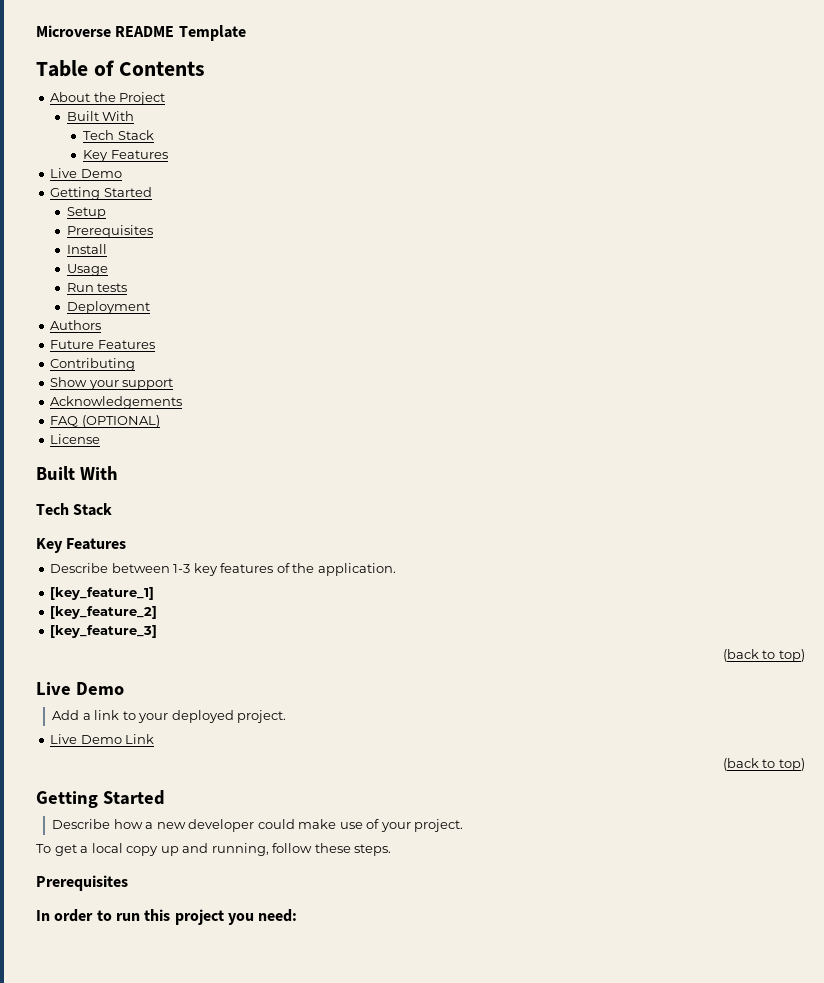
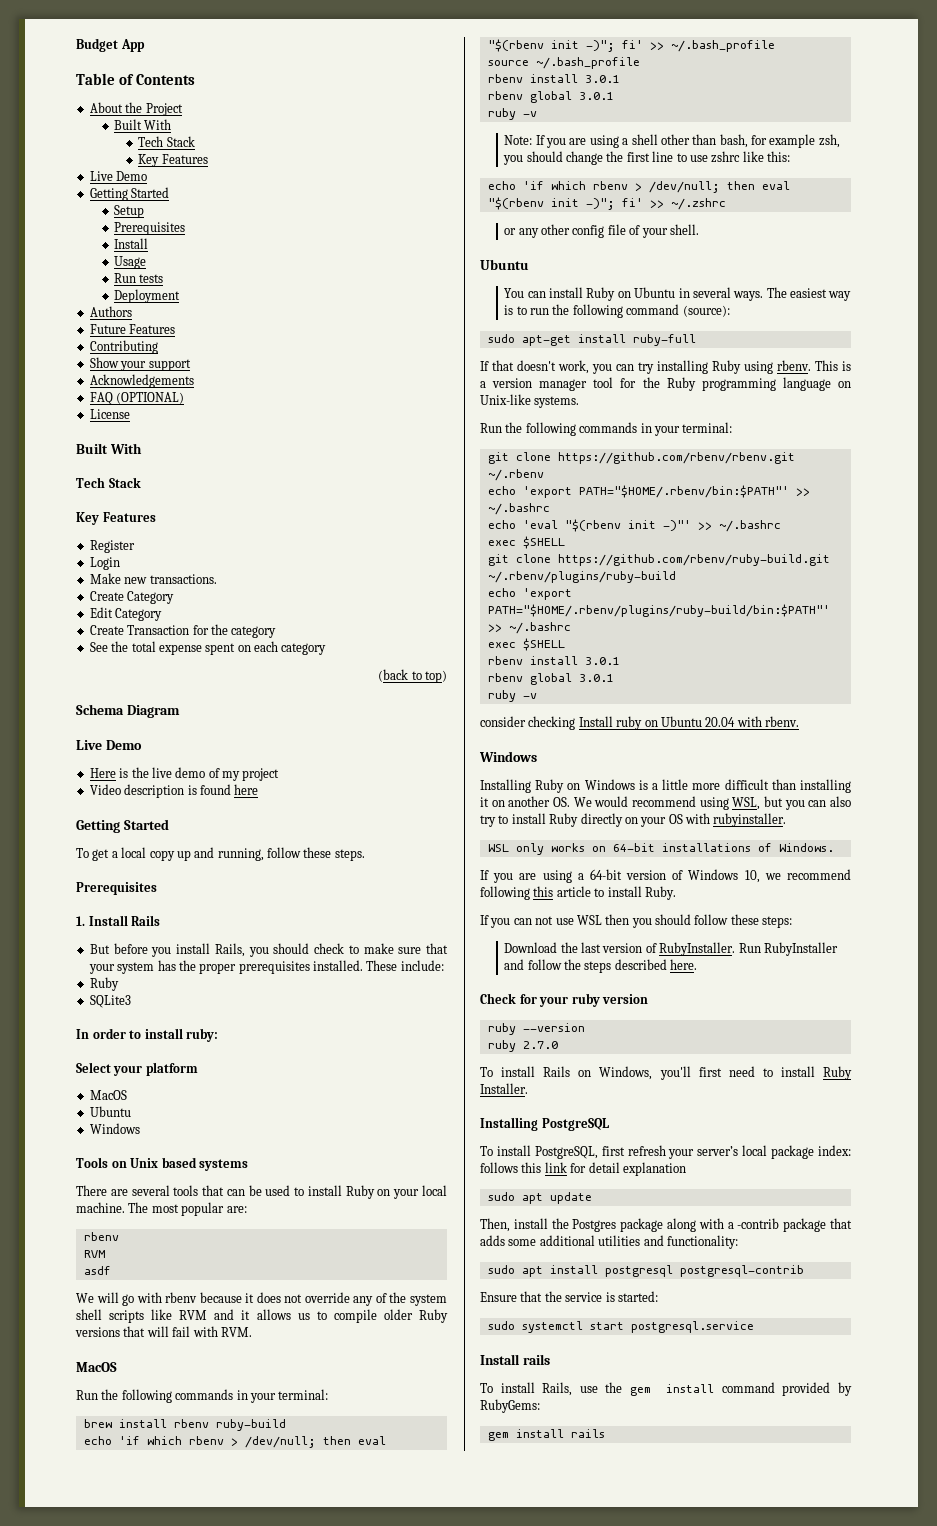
- Microverse README Template
+ Budget App
- Describe between 1-3 key features of the application.
- [key_feature_1]
- [key_feature_2]
- [key_feature_3]
+ Register
+ Login
+ Make new transactions.
+ Create Category
+ Edit Category
+ Create Transaction for the category
+ See the total expense spent on each category
  (back to top)
+ Schema Diagram
  Live Demo
- Add a link to your deployed project.
- Live Demo Link
- (back to top)
+ Here is the live demo of my project
+ Video description is found here
  Getting Started
- Describe how a new developer could make use of your project.
- In order to run this project you need:
+ 1. Install Rails
+ But before you install Rails, you should check to make sure that your system has the proper prerequisites installed. These include:
+ Ruby
+ SQLite3
+ In order to install ruby:
+ Select your platform
+ MacOS
+ Ubuntu
+ Windows
+ Tools on Unix based systems
+ There are several tools that can be used to install Ruby on your local machine. The most popular are:
+ rbenv
+ RVM
+ asdf
+ We will go with rbenv because it does not override any of the system shell scripts like RVM and it allows us to compile older Ruby versions that will fail with RVM.
+ MacOS
+ Run the following commands in your terminal:
+ brew install rbenv ruby-build
+ echo 'if which rbenv > /dev/null; then eval "$(rbenv init -)"; fi' >> ~/.bash_profile
+ source ~/.bash_profile
+ rbenv install 3.0.1
+ rbenv global 3.0.1
+ ruby -v
+ Note: If you are using a shell other than bash, for example zsh, you should change the first line to use zshrc like this:
+ echo 'if which rbenv > /dev/null; then eval "$(rbenv init -)"; fi' >> ~/.zshrc
+ or any other config file of your shell.
+ Ubuntu
+ You can install Ruby on Ubuntu in several ways. The easiest way is to run the following command (source):
+ sudo apt-get install ruby-full
+ If that doesn't work, you can try installing Ruby using rbenv. This is a version manager tool for the Ruby programming language on Unix-like systems.
+ Run the following commands in your terminal:
+ git clone https://github.com/rbenv/rbenv.git ~/.rbenv
+ echo 'export PATH="$HOME/.rbenv/bin:$PATH"' >> ~/.bashrc
+ echo 'eval "$(rbenv init -)"' >> ~/.bashrc
+ exec $SHELL
+ git clone https://github.com/rbenv/ruby-build.git ~/.rbenv/plugins/ruby-build
+ echo 'export PATH="$HOME/.rbenv/plugins/ruby-build/bin:$PATH"' >> ~/.bashrc
+ exec $SHELL
+ rbenv install 3.0.1
+ rbenv global 3.0.1
+ ruby -v
+ consider checking Install ruby on Ubuntu 20.04 with rbenv.
+ Windows
+ Installing Ruby on Windows is a little more difficult than installing it on another OS. We would recommend using WSL, but you can also try to install Ruby directly on your OS with rubyinstaller.
+ WSL only works on 64-bit installations of Windows.
+ If you are using a 64-bit version of Windows 10, we recommend following this article to install Ruby.
+ If you can not use WSL then you should follow these steps:
+ Download the last version of RubyInstaller. Run RubyInstaller and follow the steps described here.
+ Check for your ruby version
+ ruby --version
+ ruby 2.7.0
+ To install Rails on Windows, you'll first need to install Ruby Installer.
+ Installing PostgreSQL
+ To install PostgreSQL, first refresh your server’s local package index: follows this link for detail explanation
+ sudo apt update
+ Then, install the Postgres package along with a -contrib package that adds some additional utilities and functionality:
+ sudo apt install postgresql postgresql-contrib
+ Ensure that the service is started:
+ sudo systemctl start postgresql.service
+ Install rails
+ To install Rails, use the gem install command provided by RubyGems:
+ gem install rails

